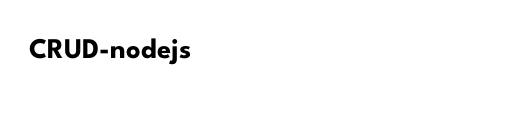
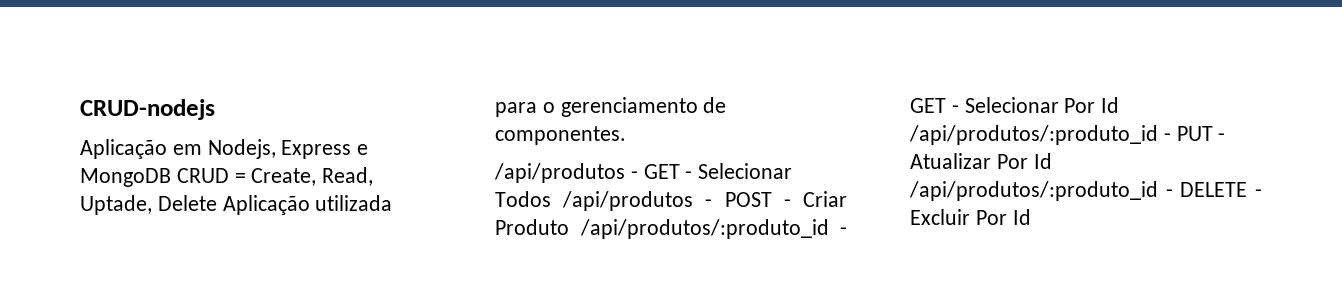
+ Aplicação em Nodejs, Express e MongoDB CRUD = Create, Read, Uptade, Delete Aplicação utilizada para o gerenciamento de componentes.
+ /api/produtos - GET - Selecionar Todos /api/produtos - POST - Criar Produto /api/produtos/:produto_id - GET - Selecionar Por Id /api/produtos/:produto_id - PUT - Atualizar Por Id /api/produtos/:produto_id - DELETE - Excluir Por Id

